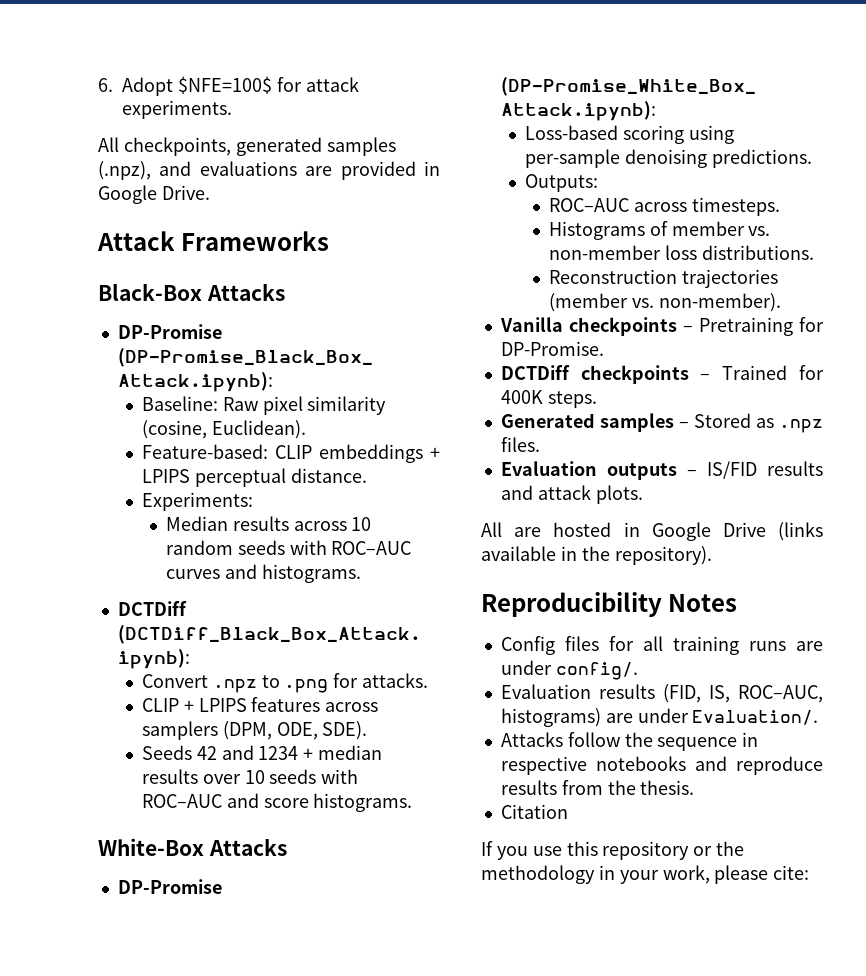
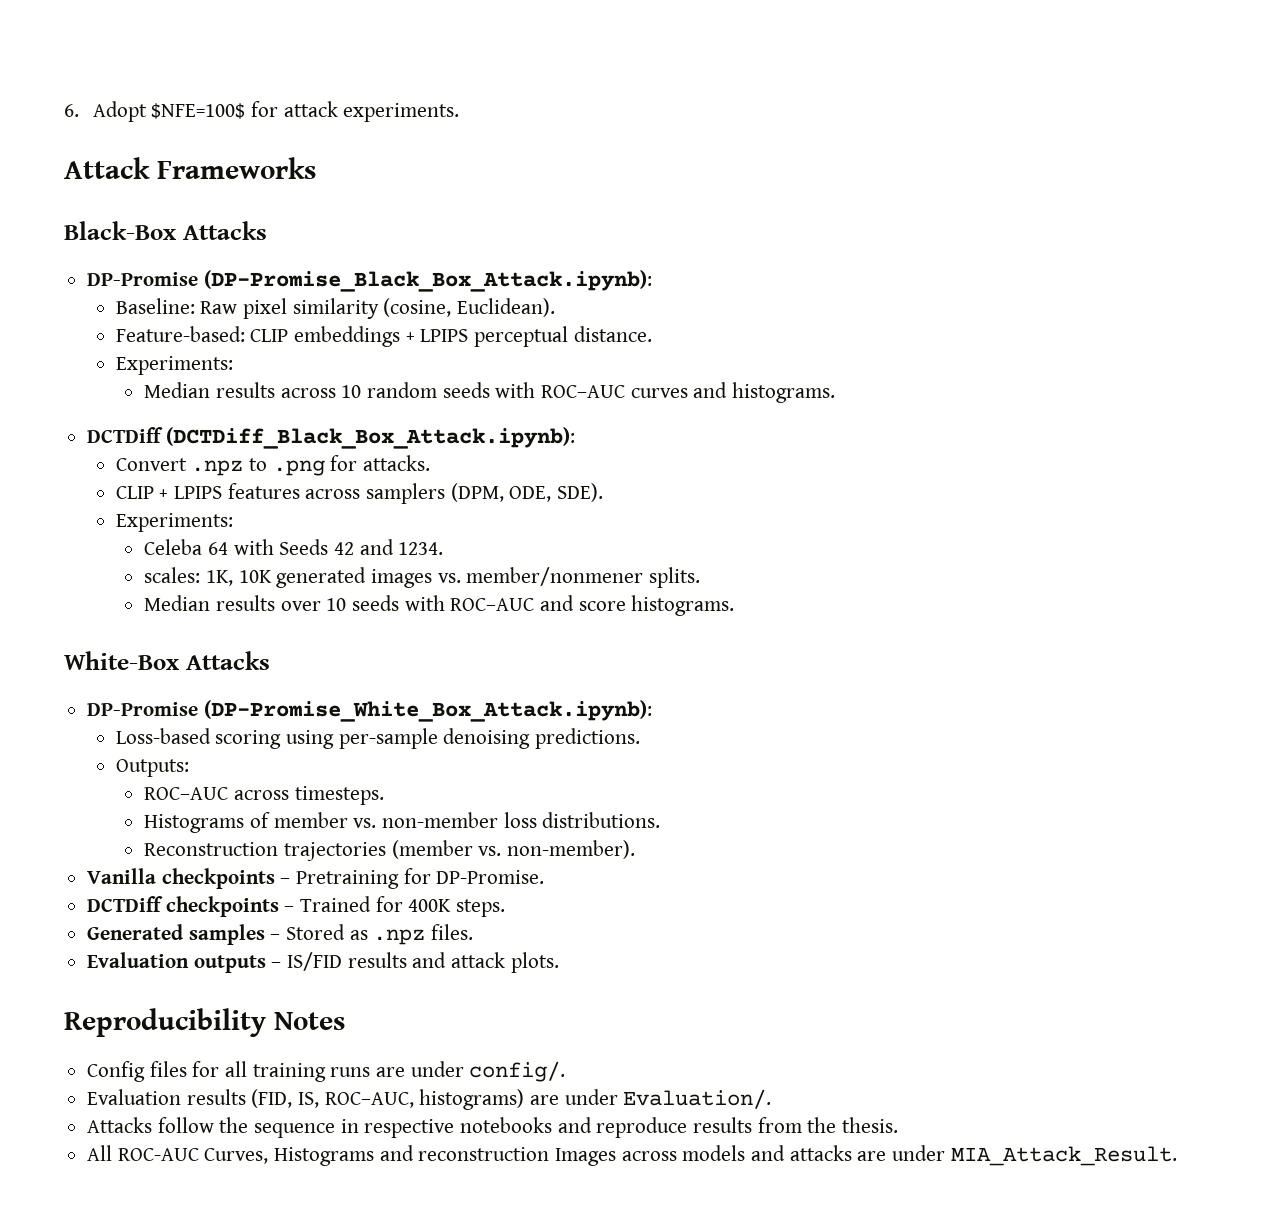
- All checkpoints, generated samples (.npz), and evaluations are provided in Google Drive.
  CLIP + LPIPS features across samplers (DPM, ODE, SDE).
- Seeds 42 and 1234 + median results over 10 seeds with ROC–AUC and score histograms.
+ Experiments:
+ Celeba 64 with Seeds 42 and 1234.
+ scales: 1K, 10K generated images vs. member/nonmener splits.
+ Median results over 10 seeds with ROC–AUC and score histograms.
- All are hosted in Google Drive (links available in the repository).
- Citation
- If you use this repository or the methodology in your work, please cite:
+ All ROC-AUC Curves, Histograms and reconstruction Images across models and attacks are under MIA_Attack_Result.

